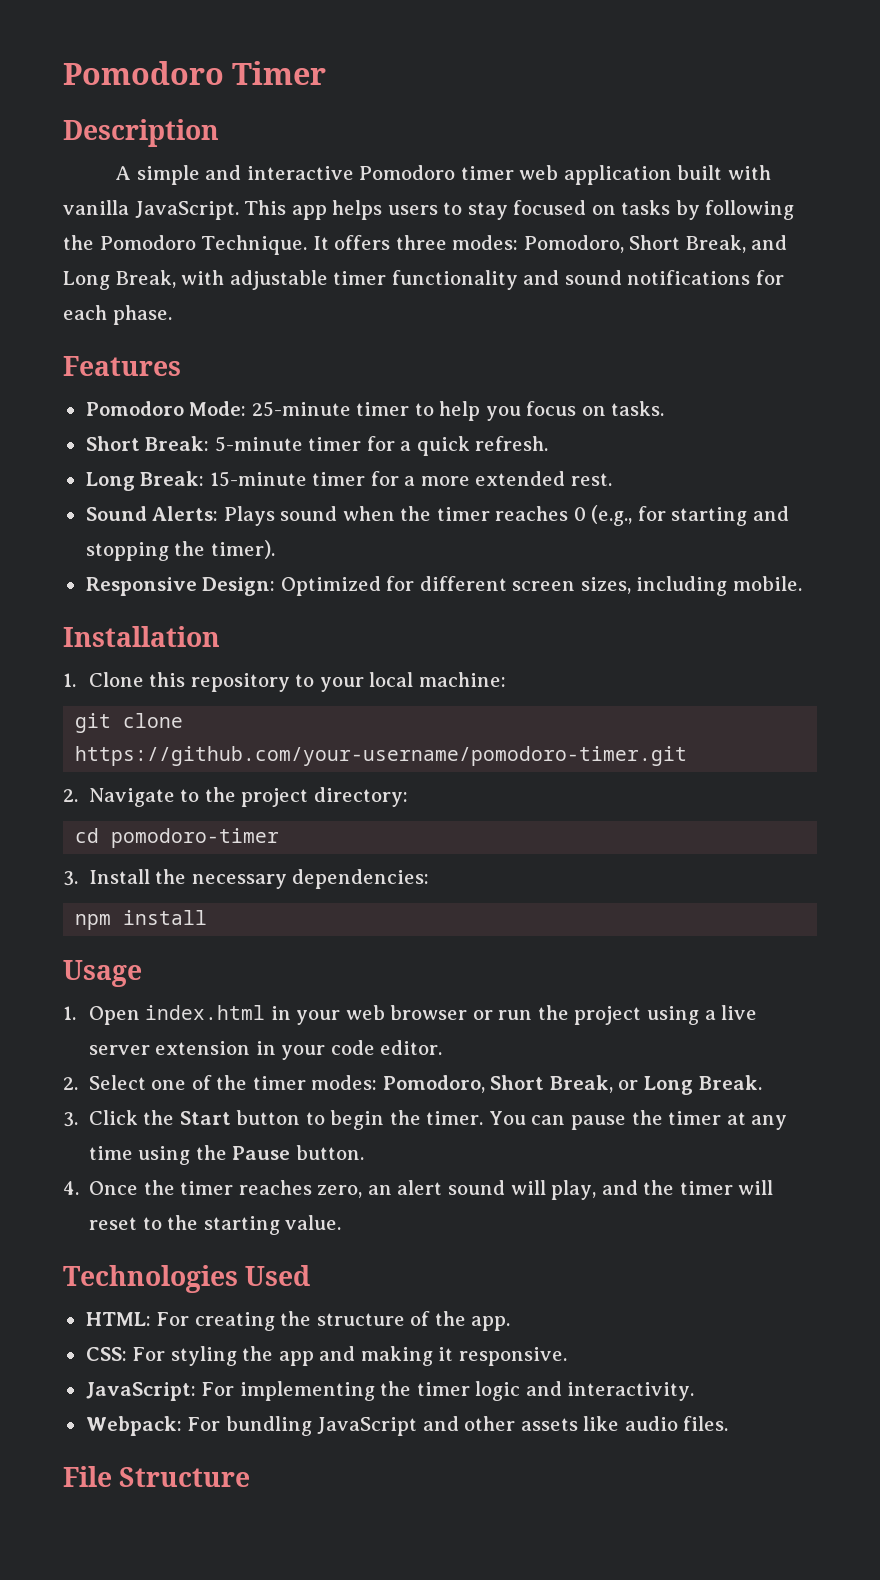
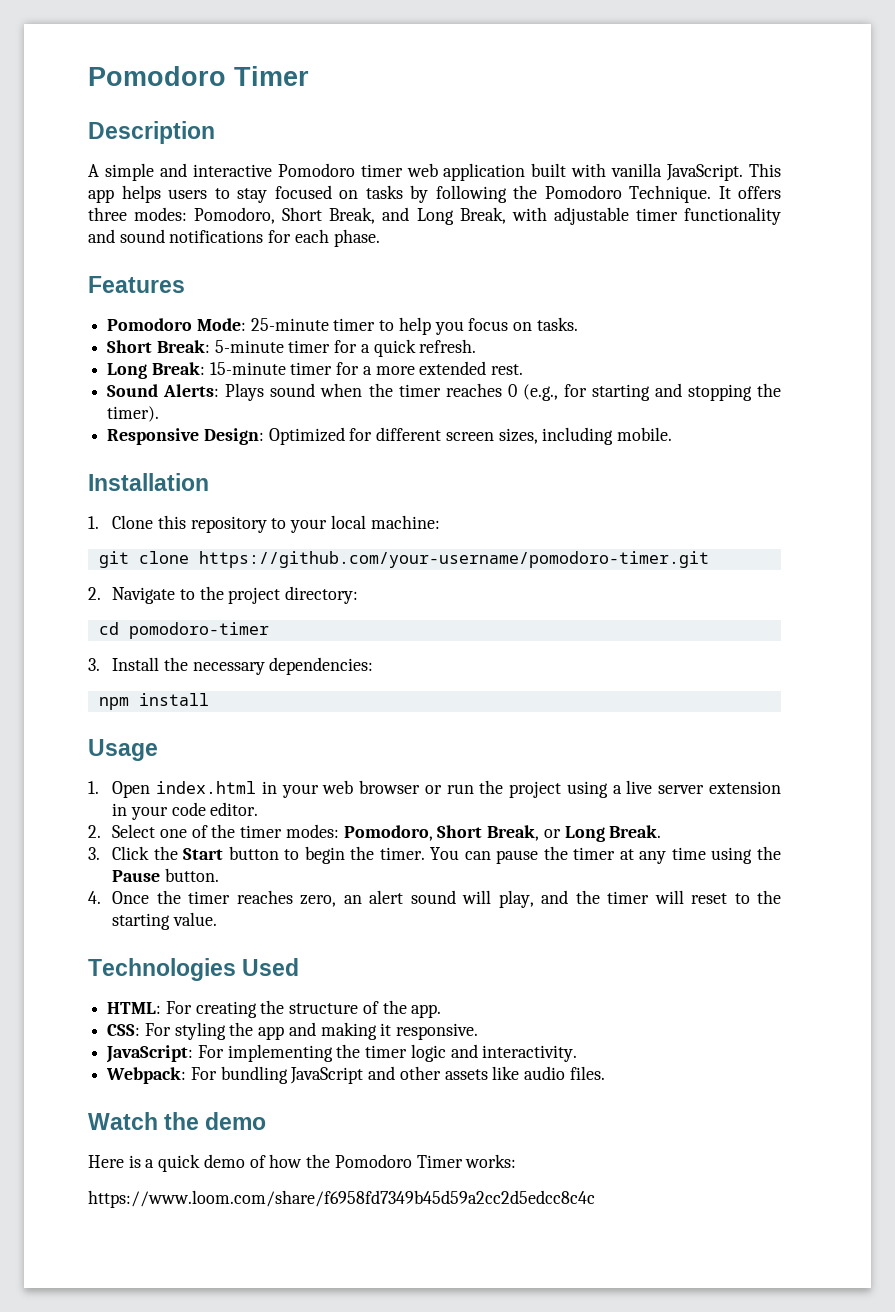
- File Structure
+ Watch the demo
+ Here is a quick demo of how the Pomodoro Timer works:
+ https://www.loom.com/share/f6958fd7349b45d59a2cc2d5edcc8c4c

